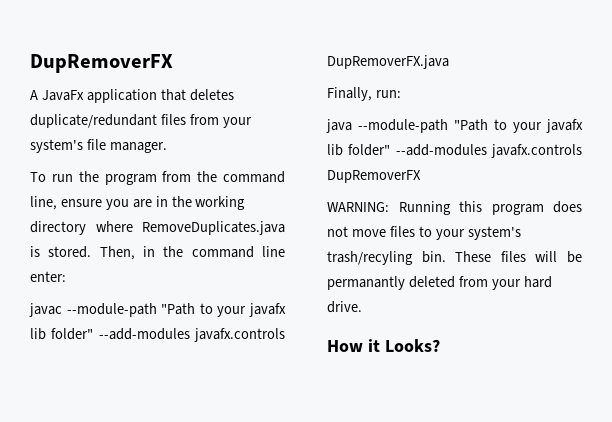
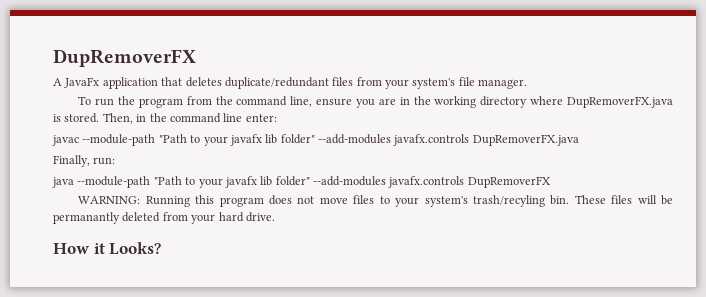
- To run the program from the command line, ensure you are in the working directory where RemoveDuplicates.java is stored.
+ To run the program from the command line, ensure you are in the working directory where DupRemoverFX.java is stored.

